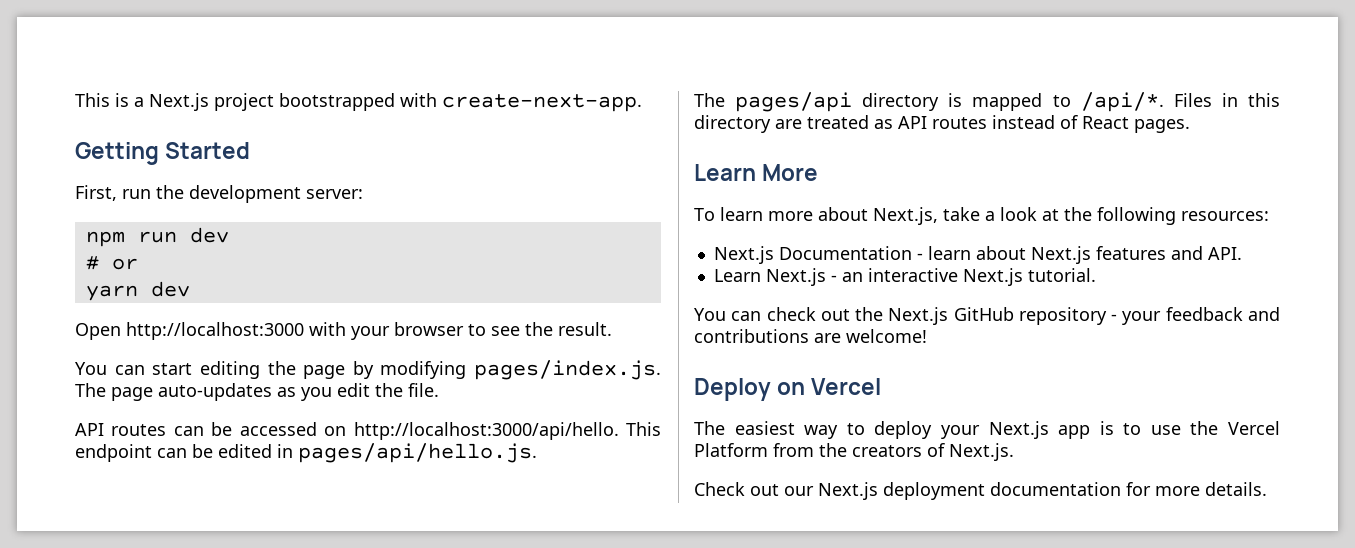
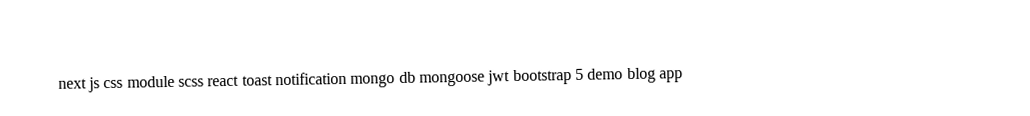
- This is a Next.js project bootstrapped with create-next-app.
- Getting Started
- First, run the development server:
- npm run dev
- # or
- yarn dev
- Open http://localhost:3000 with your browser to see the result.
- You can start editing the page by modifying pages/index.js. The page auto-updates as you edit the file.
- API routes can be accessed on http://localhost:3000/api/hello. This endpoint can be edited in pages/api/hello.js.
- The pages/api directory is mapped to /api/*. Files in this directory are treated as API routes instead of React pages.
- Learn More
- To learn more about Next.js, take a look at the following resources:
- Next.js Documentation - learn about Next.js features and API.
- Learn Next.js - an interactive Next.js tutorial.
- You can check out the Next.js GitHub repository - your feedback and contributions are welcome!
- Deploy on Vercel
- The easiest way to deploy your Next.js app is to use the Vercel Platform from the creators of Next.js.
- Check out our Next.js deployment documentation for more details.
+ next js css module scss react toast notification mongo db mongoose jwt bootstrap 5 demo blog app

